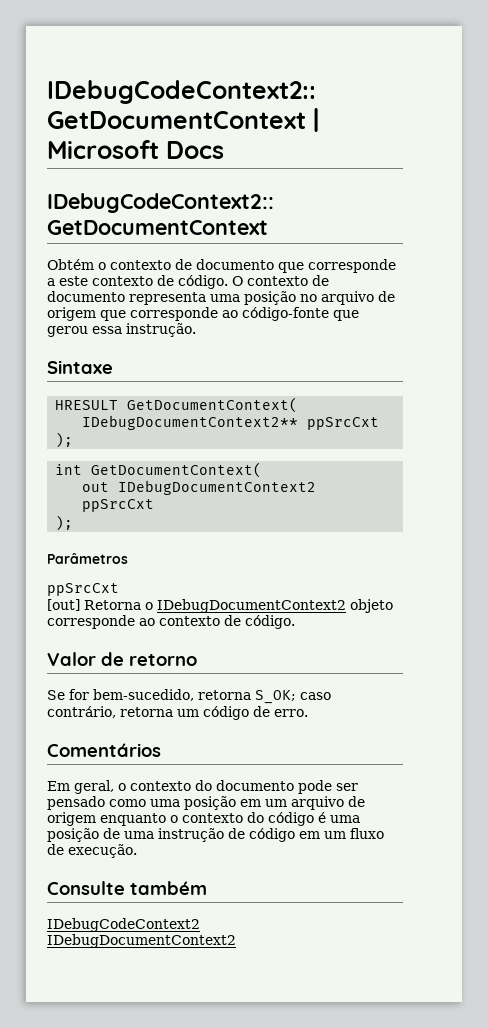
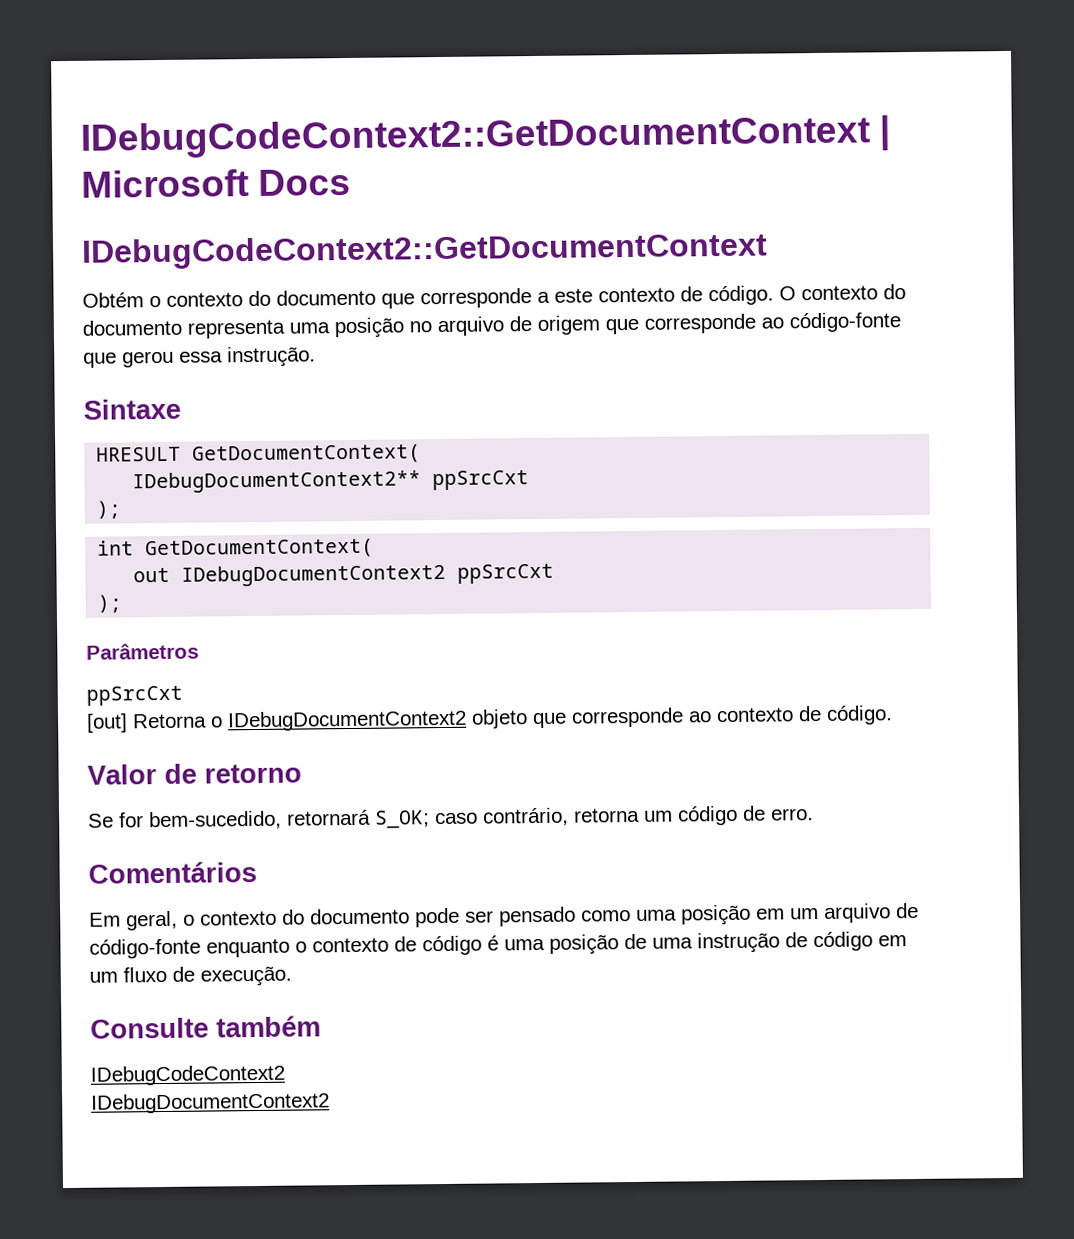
- Obtém o contexto de documento que corresponde a este contexto de código.
+ Obtém o contexto do documento que corresponde a este contexto de código.
- O contexto de documento representa uma posição no arquivo de origem que corresponde ao código-fonte que gerou essa instrução.
+ O contexto do documento representa uma posição no arquivo de origem que corresponde ao código-fonte que gerou essa instrução.
- [out] Retorna o IDebugDocumentContext2 objeto corresponde ao contexto de código.
+ [out] Retorna o IDebugDocumentContext2 objeto que corresponde ao contexto de código.
- Se for bem-sucedido, retorna S_OK; caso contrário, retorna um código de erro.
+ Se for bem-sucedido, retornará S_OK; caso contrário, retorna um código de erro.
- Em geral, o contexto do documento pode ser pensado como uma posição em um arquivo de origem enquanto o contexto do código é uma posição de uma instrução de código em um fluxo de execução.
+ Em geral, o contexto do documento pode ser pensado como uma posição em um arquivo de código-fonte enquanto o contexto de código é uma posição de uma instrução de código em um fluxo de execução.

